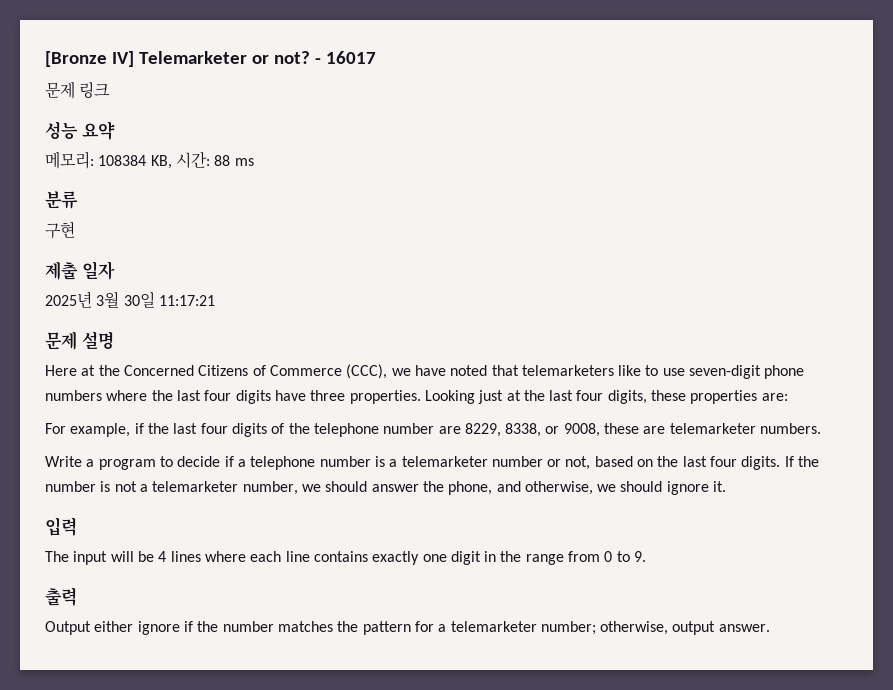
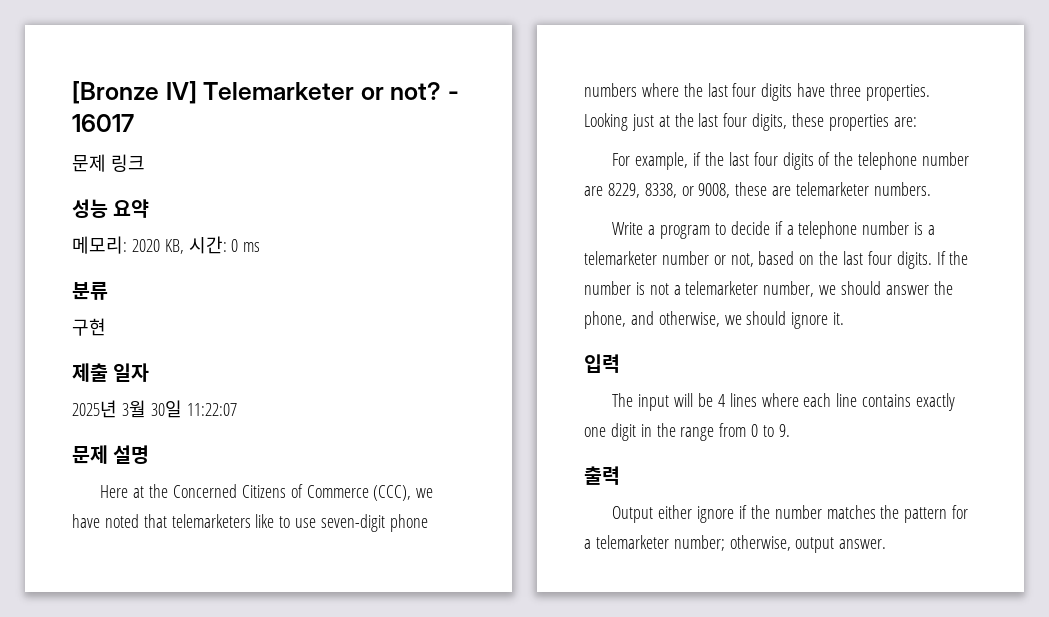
- 메모리: 108384 KB, 시간: 88 ms
+ 메모리: 2020 KB, 시간: 0 ms
- 2025년 3월 30일 11:17:21
+ 2025년 3월 30일 11:22:07

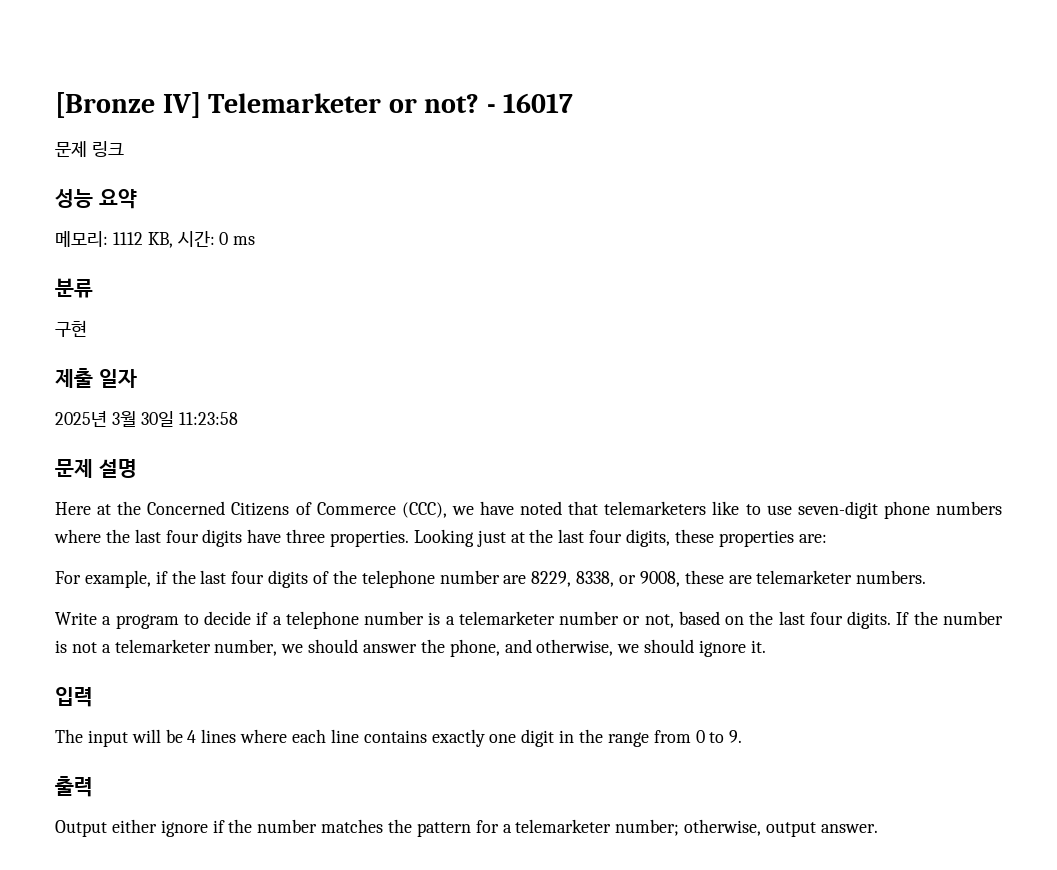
- 메모리: 2020 KB, 시간: 0 ms
+ 메모리: 1112 KB, 시간: 0 ms
- 2025년 3월 30일 11:22:07
+ 2025년 3월 30일 11:23:58

